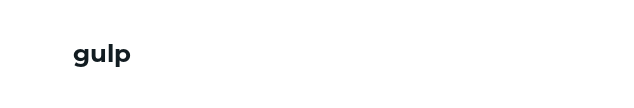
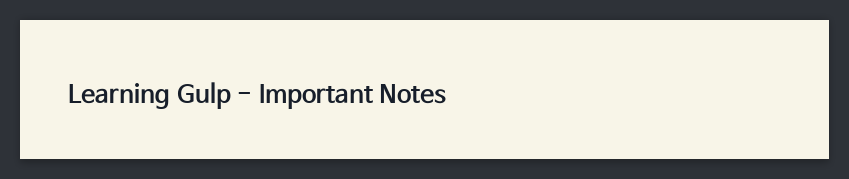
- gulp
+ Learning Gulp - Important Notes

